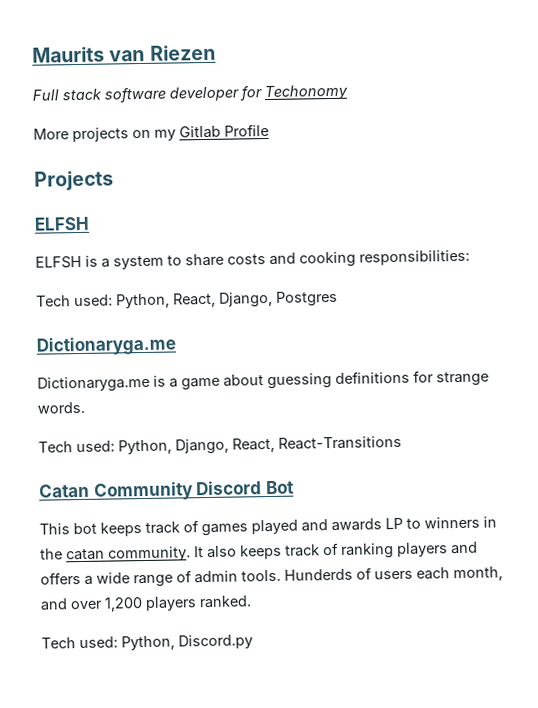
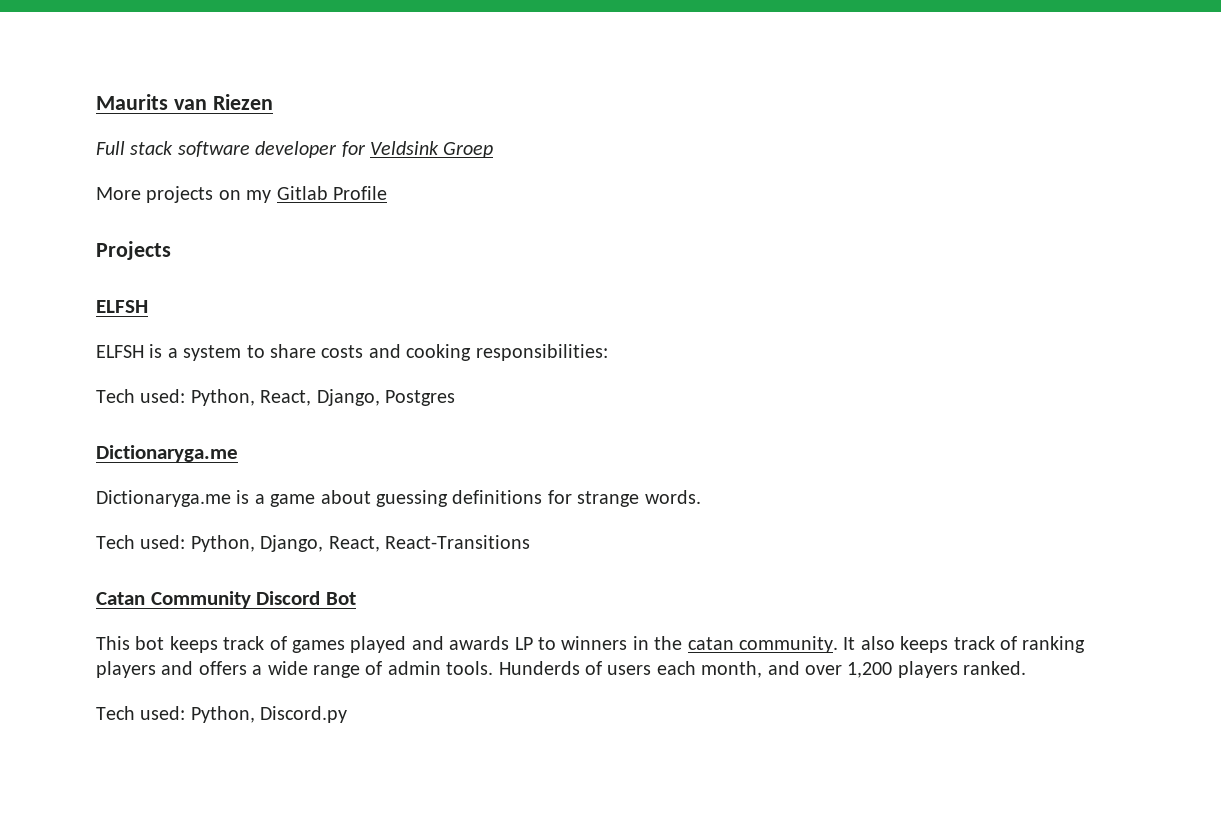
- Full stack software developer for Techonomy
+ Full stack software developer for Veldsink Groep

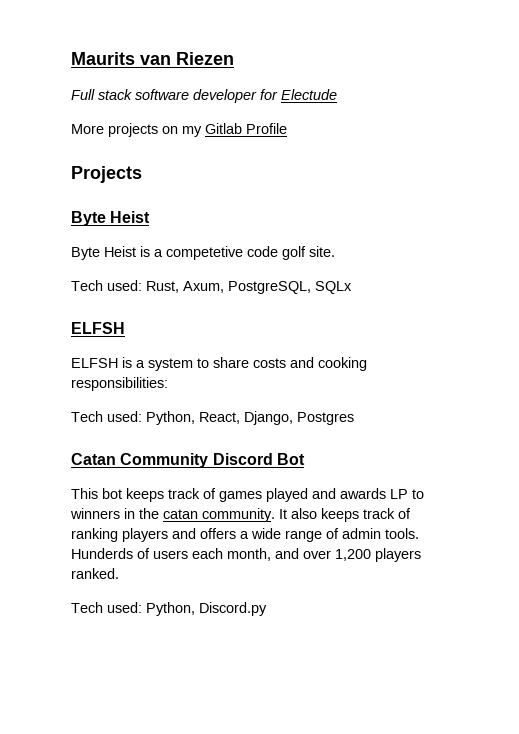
- Full stack software developer for Veldsink Groep
+ Full stack software developer for Electude
  Projects
+ Byte Heist
+ Byte Heist is a competetive code golf site.
+ Tech used: Rust, Axum, PostgreSQL, SQLx
  Tech used: Python, React, Django, Postgres
- Dictionaryga.me
- Dictionaryga.me is a game about guessing definitions for strange words.
- Tech used: Python, Django, React, React-Transitions

